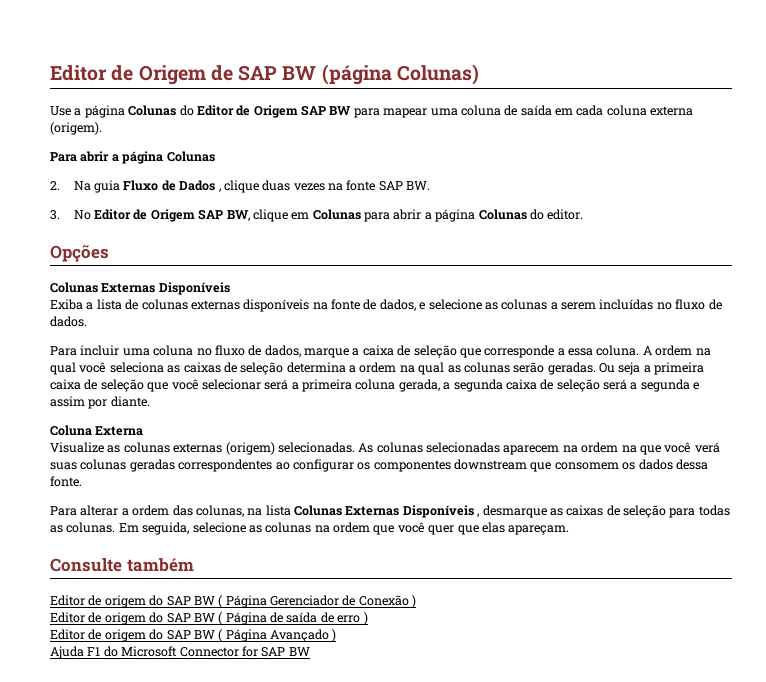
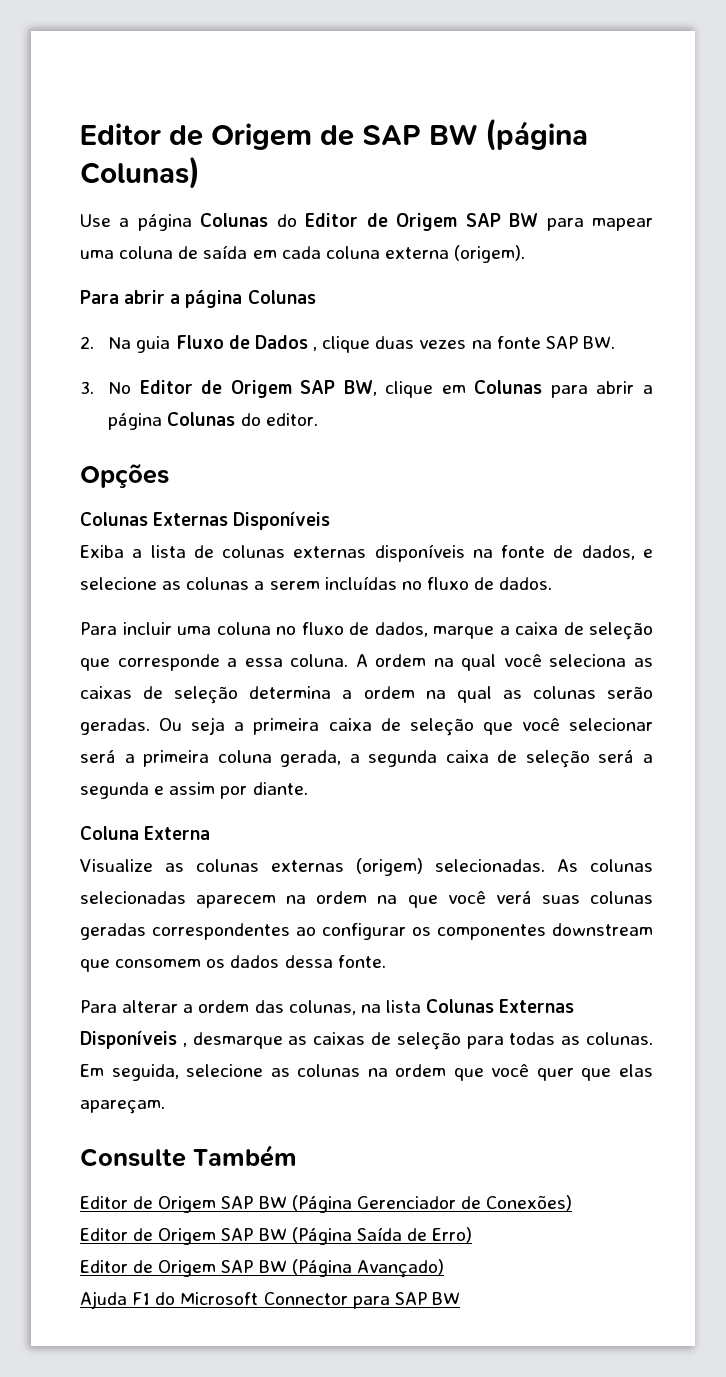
- Consulte também
- Editor de origem do SAP BW ( Página Gerenciador de Conexão )
- Editor de origem do SAP BW ( Página de saída de erro )
- Editor de origem do SAP BW ( Página Avançado )
+ Consulte Também
+ Editor de Origem SAP BW (Página Gerenciador de Conexões)
+ Editor de Origem SAP BW (Página Saída de Erro)
+ Editor de Origem SAP BW (Página Avançado)
- Ajuda F1 do Microsoft Connector for SAP BW
+ Ajuda F1 do Microsoft Connector para SAP BW

